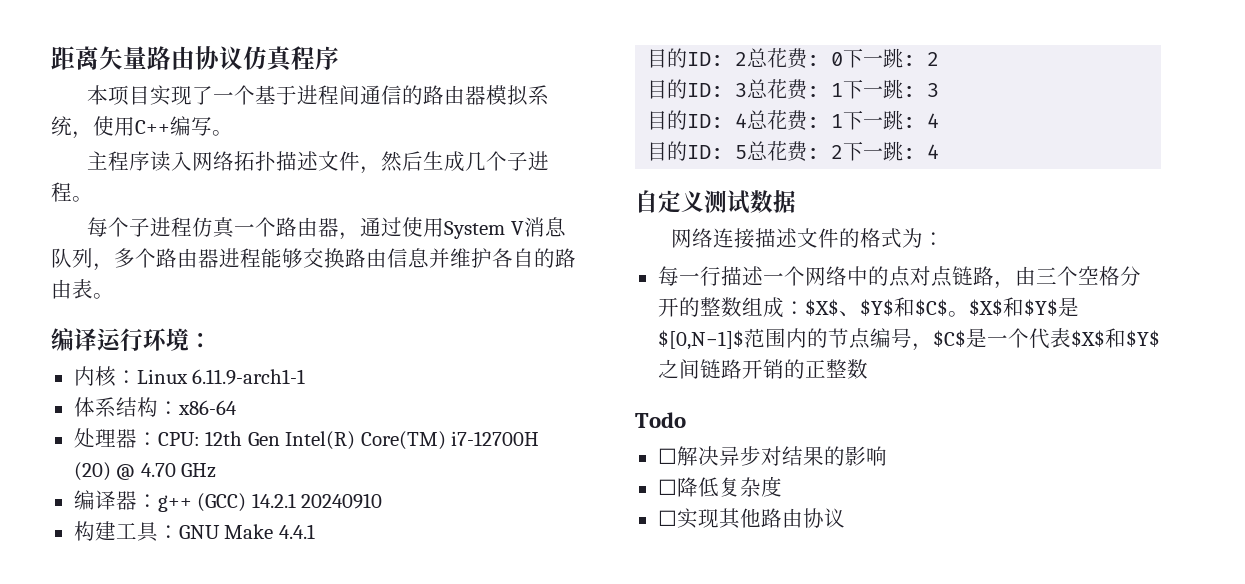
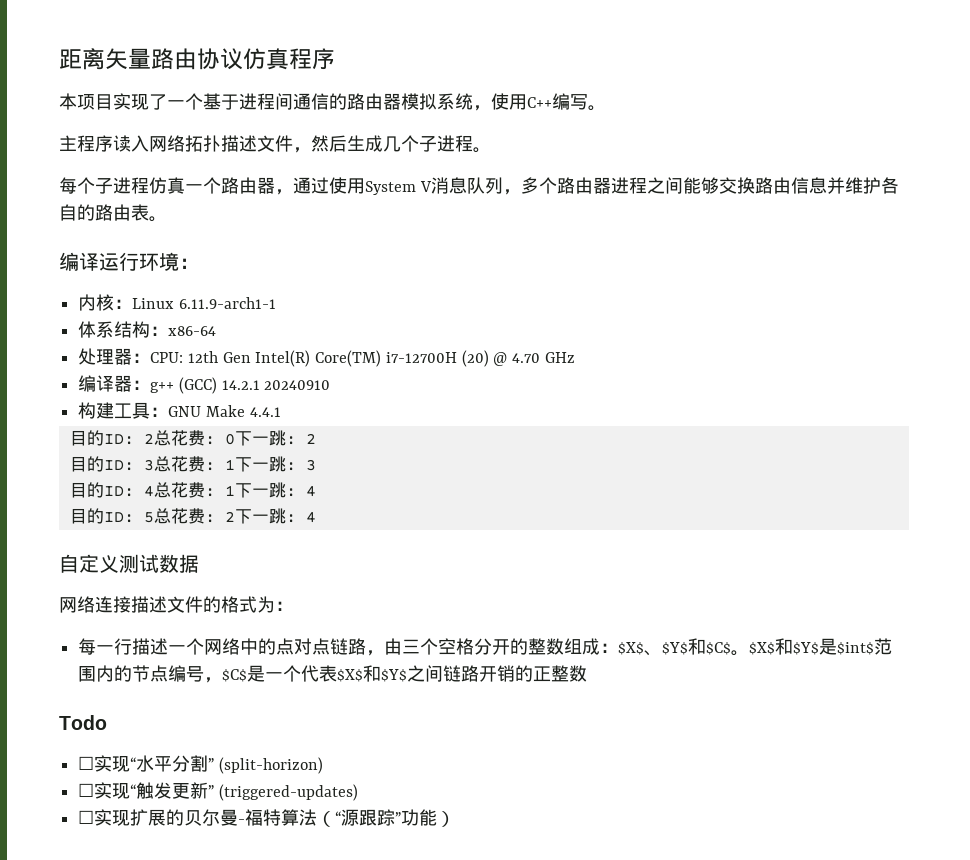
- 每个子进程仿真一个路由器，通过使用System V消息队列，多个路由器进程能够交换路由信息并维护各自的路由表。
+ 每个子进程仿真一个路由器，通过使用System V消息队列，多个路由器进程之间能够交换路由信息并维护各自的路由表。
- $X$和$Y$是$[0,N−1]$范围内的节点编号，$C$是一个代表$X$和$Y$之间链路开销的正整数
+ $X$和$Y$是$int$范围内的节点编号，$C$是一个代表$X$和$Y$之间链路开销的正整数
- ☐解决异步对结果的影响
- ☐降低复杂度
- ☐实现其他路由协议
+ ☐实现“水平分割” (split-horizon)
+ ☐实现“触发更新” (triggered-updates)
+ ☐实现扩展的贝尔曼-福特算法（“源跟踪”功能）

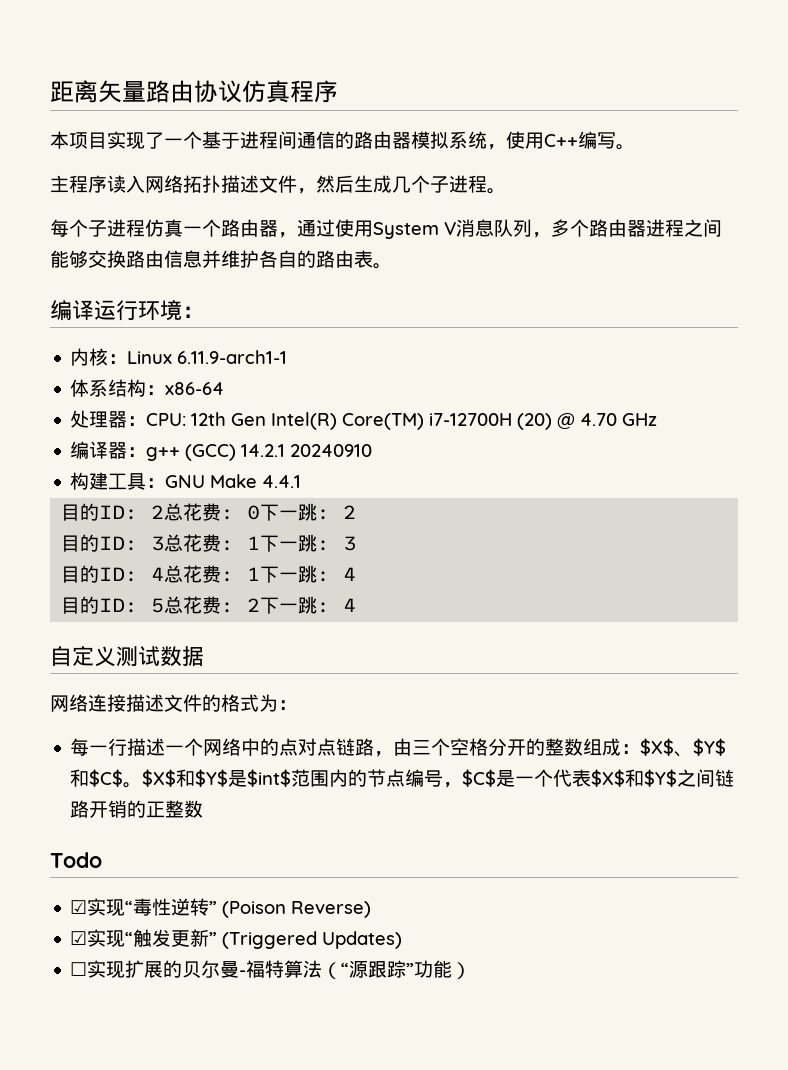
- ☐实现“水平分割” (split-horizon)
- ☐实现“触发更新” (triggered-updates)
+ ☑实现“毒性逆转” (Poison Reverse)
+ ☑实现“触发更新” (Triggered Updates)

